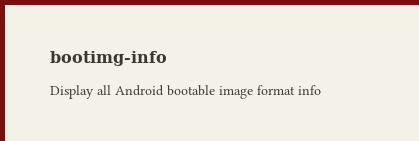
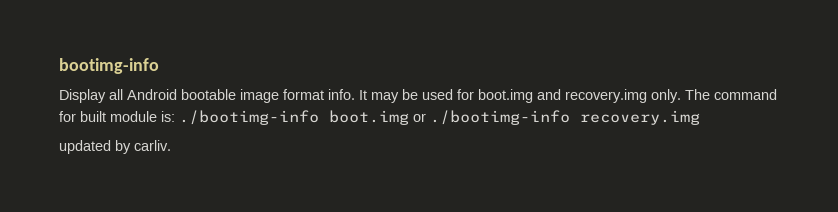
- Display all Android bootable image format info
+ Display all Android bootable image format info. It may be used for boot.img and recovery.img only. The command for built module is: ./bootimg-info boot.img or ./bootimg-info recovery.img
+ updated by carliv.

